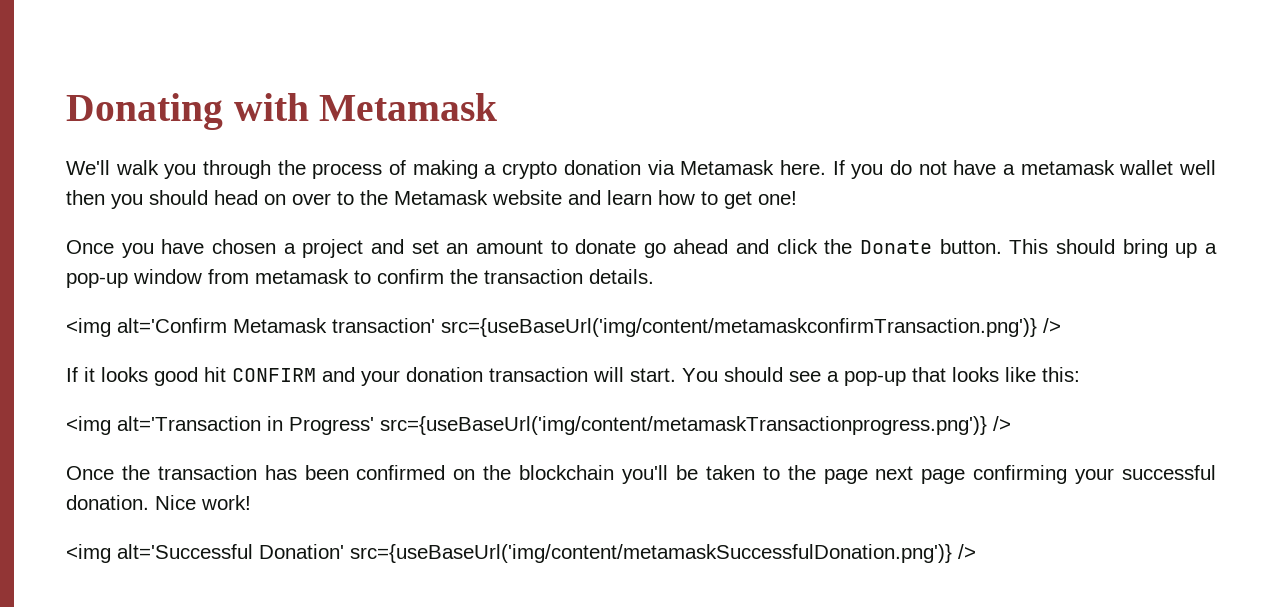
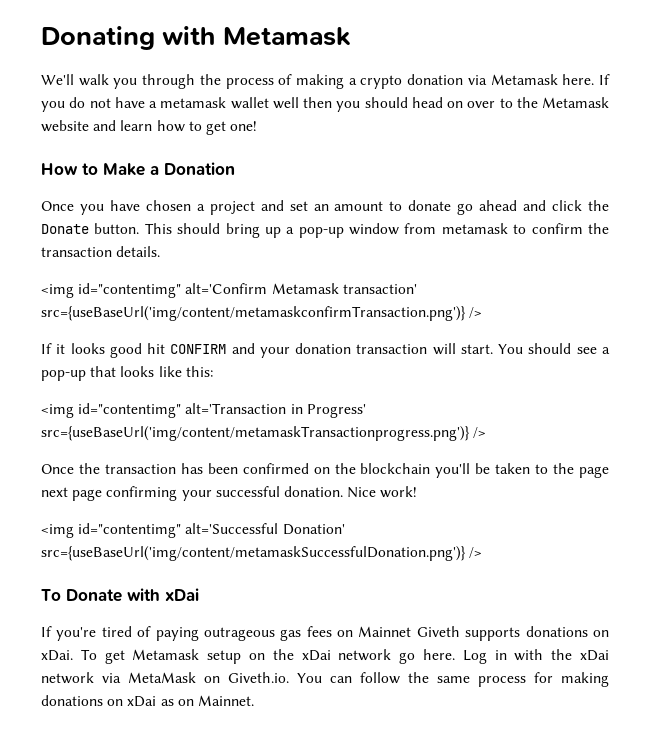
+ How to Make a Donation
- <img alt='Confirm Metamask transaction' src={useBaseUrl('img/content/metamaskconfirmTransaction.png')} />
+ <img id="contentimg" alt='Confirm Metamask transaction' src={useBaseUrl('img/content/metamaskconfirmTransaction.png')} />
- <img alt='Transaction in Progress' src={useBaseUrl('img/content/metamaskTransactionprogress.png')} />
+ <img id="contentimg" alt='Transaction in Progress' src={useBaseUrl('img/content/metamaskTransactionprogress.png')} />
- <img alt='Successful Donation' src={useBaseUrl('img/content/metamaskSuccessfulDonation.png')} />
+ <img id="contentimg" alt='Successful Donation' src={useBaseUrl('img/content/metamaskSuccessfulDonation.png')} />
+ To Donate with xDai
+ If you're tired of paying outrageous gas fees on Mainnet Giveth supports donations on xDai. To get Metamask setup on the xDai network go here. Log in with the xDai network via MetaMask on Giveth.io. You can follow the same process for making donations on xDai as on Mainnet.

